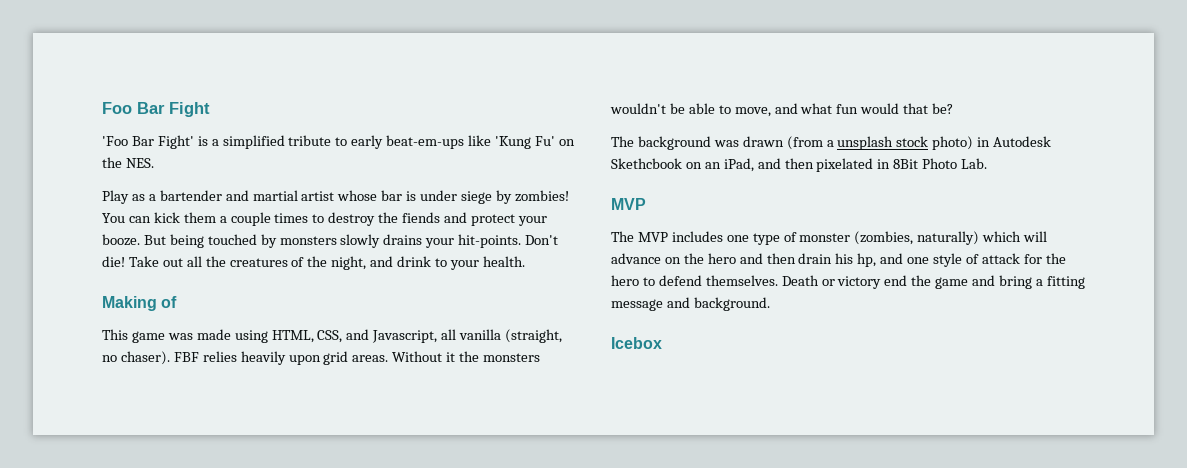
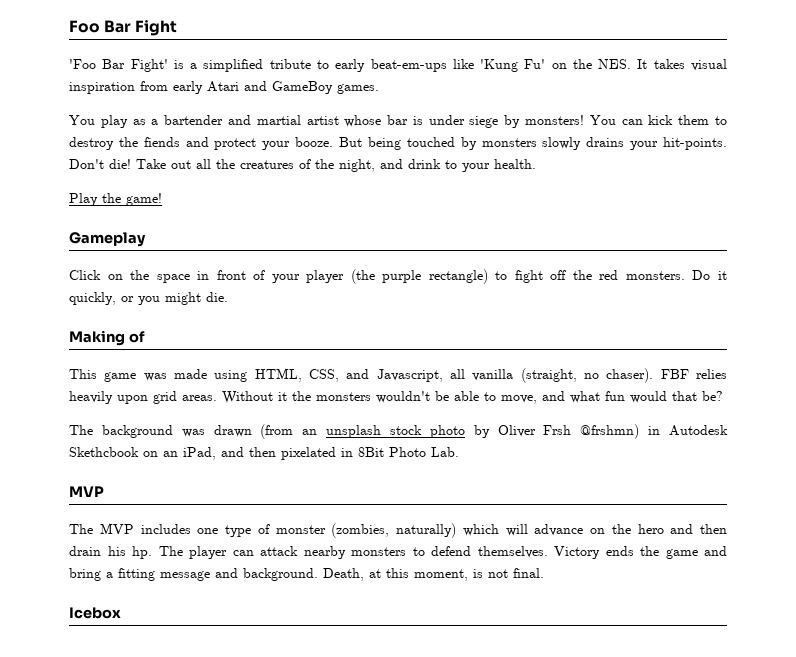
- 'Foo Bar Fight' is a simplified tribute to early beat-em-ups like 'Kung Fu' on the NES.
- Play as a bartender and martial artist whose bar is under siege by zombies!
+ 'Foo Bar Fight' is a simplified tribute to early beat-em-ups like 'Kung Fu' on the NES. It takes visual inspiration from early Atari and GameBoy games.
+ You play as a bartender and martial artist whose bar is under siege by monsters!
- You can kick them a couple times to destroy the fiends and protect your booze.
+ You can kick them to destroy the fiends and protect your booze.
+ Play the game!
+ Gameplay
+ Click on the space in front of your player (the purple rectangle) to fight off the red monsters. Do it quickly, or you might die.
- The background was drawn (from a unsplash stock photo) in Autodesk Skethcbook on an iPad, and then pixelated in 8Bit Photo Lab.
+ The background was drawn (from an unsplash stock photo by Oliver Frsh @frshmn) in Autodesk Skethcbook on an iPad, and then pixelated in 8Bit Photo Lab.
- The MVP includes one type of monster (zombies, naturally) which will advance on the hero and then drain his hp, and one style of attack for the hero to defend themselves. Death or victory end the game and bring a fitting message and background.
+ The MVP includes one type of monster (zombies, naturally) which will advance on the hero and then drain his hp. The player can attack nearby monsters to defend themselves. Victory ends the game and bring a fitting message and background. Death, at this moment, is not final.

